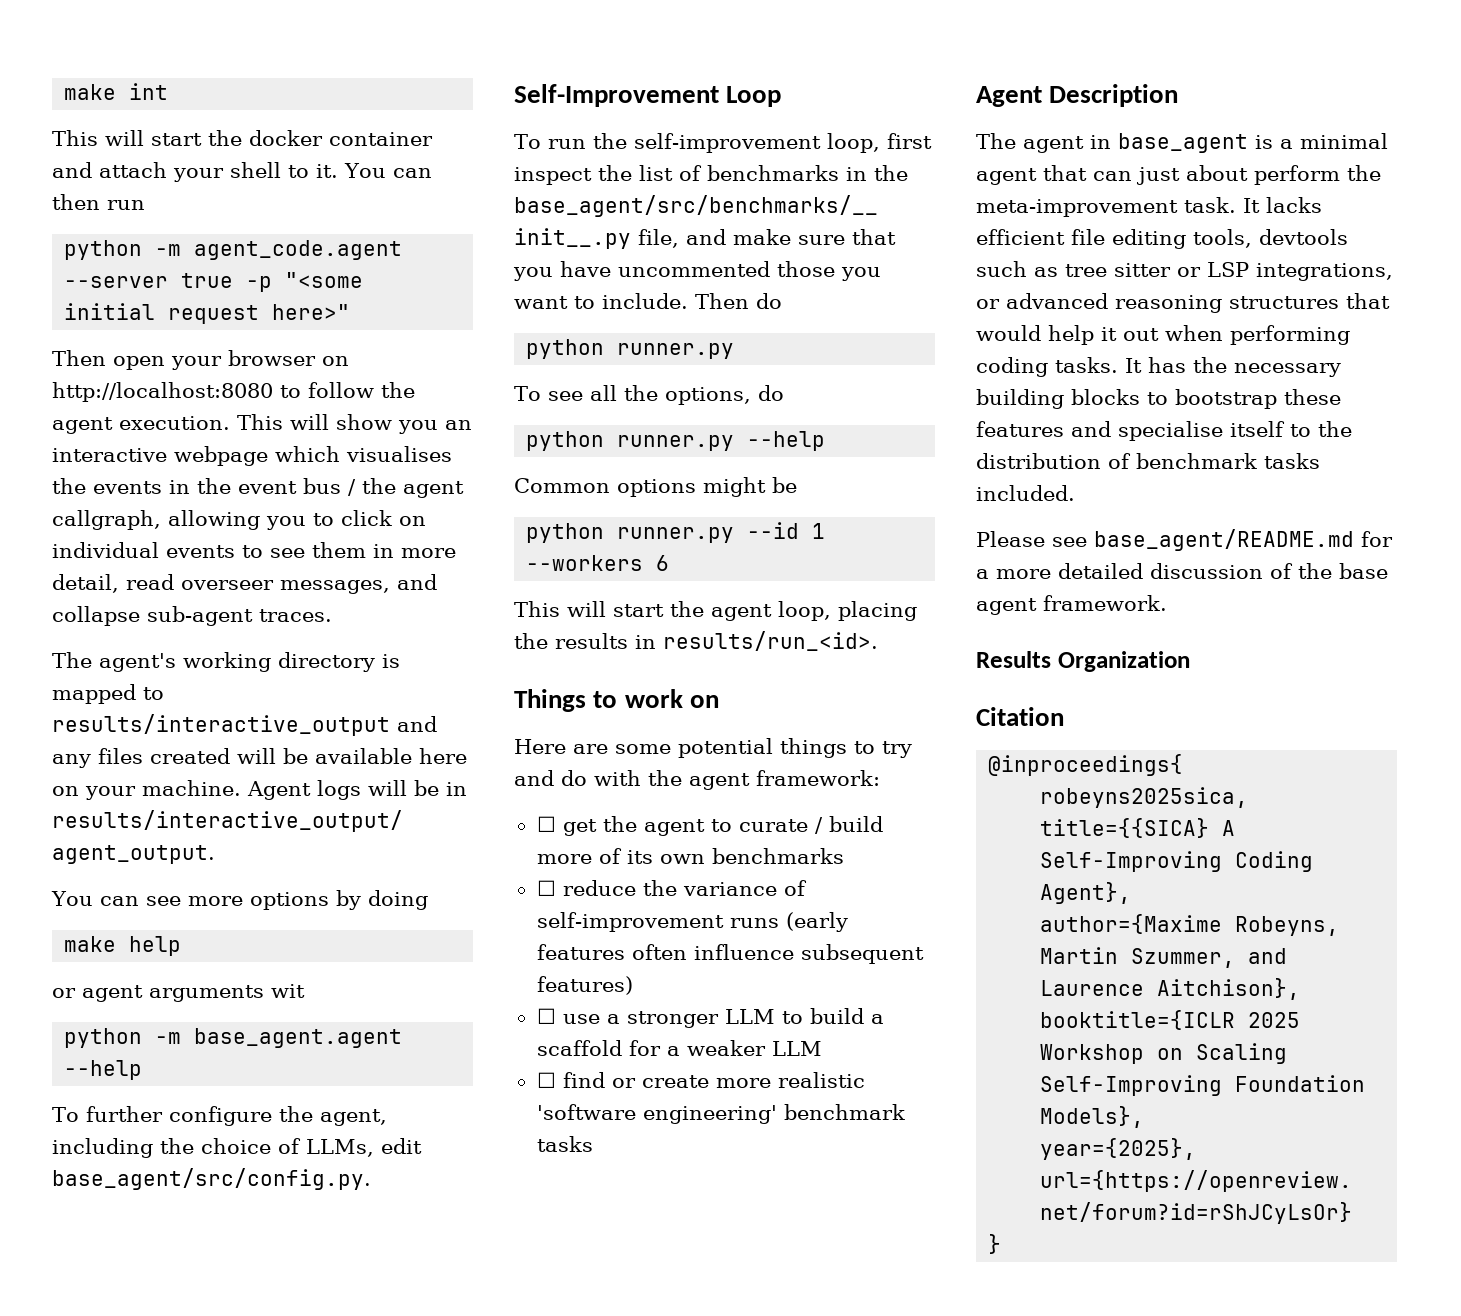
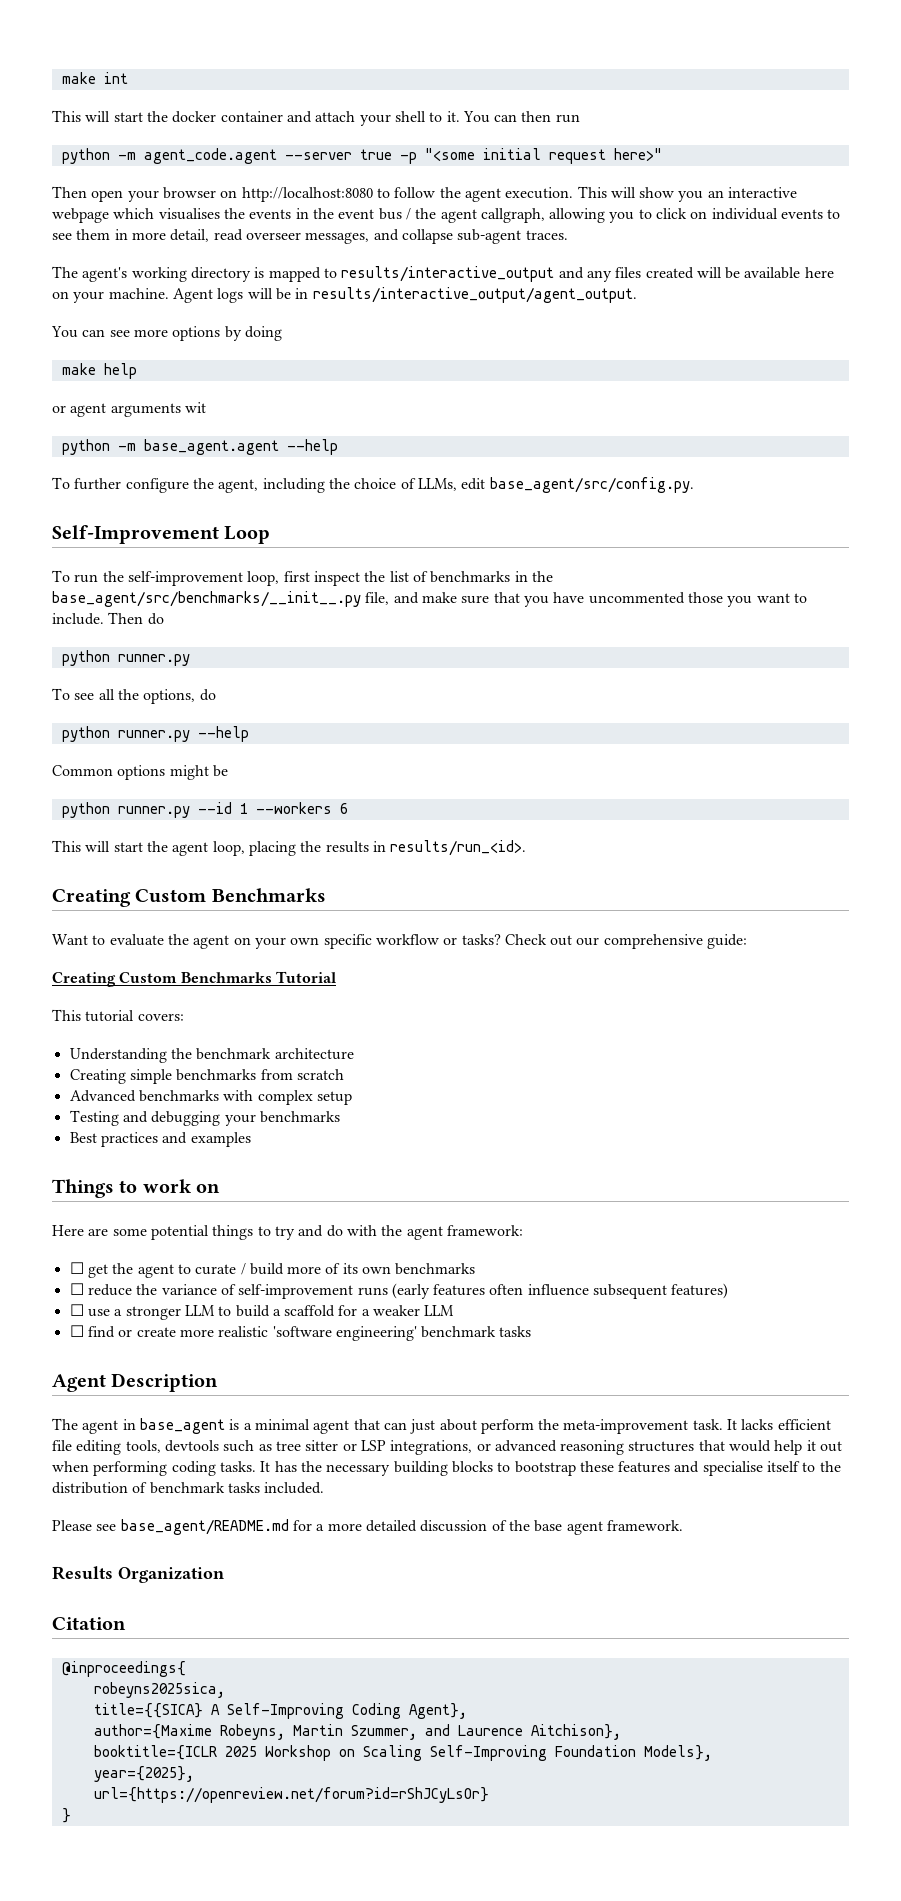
  This will start the agent loop, placing the results in results/run_<id>.
+ Creating Custom Benchmarks
+ Want to evaluate the agent on your own specific workflow or tasks? Check out our comprehensive guide:
+ Creating Custom Benchmarks Tutorial
+ This tutorial covers:
+ Understanding the benchmark architecture
+ Creating simple benchmarks from scratch
+ Advanced benchmarks with complex setup
+ Testing and debugging your benchmarks
+ Best practices and examples

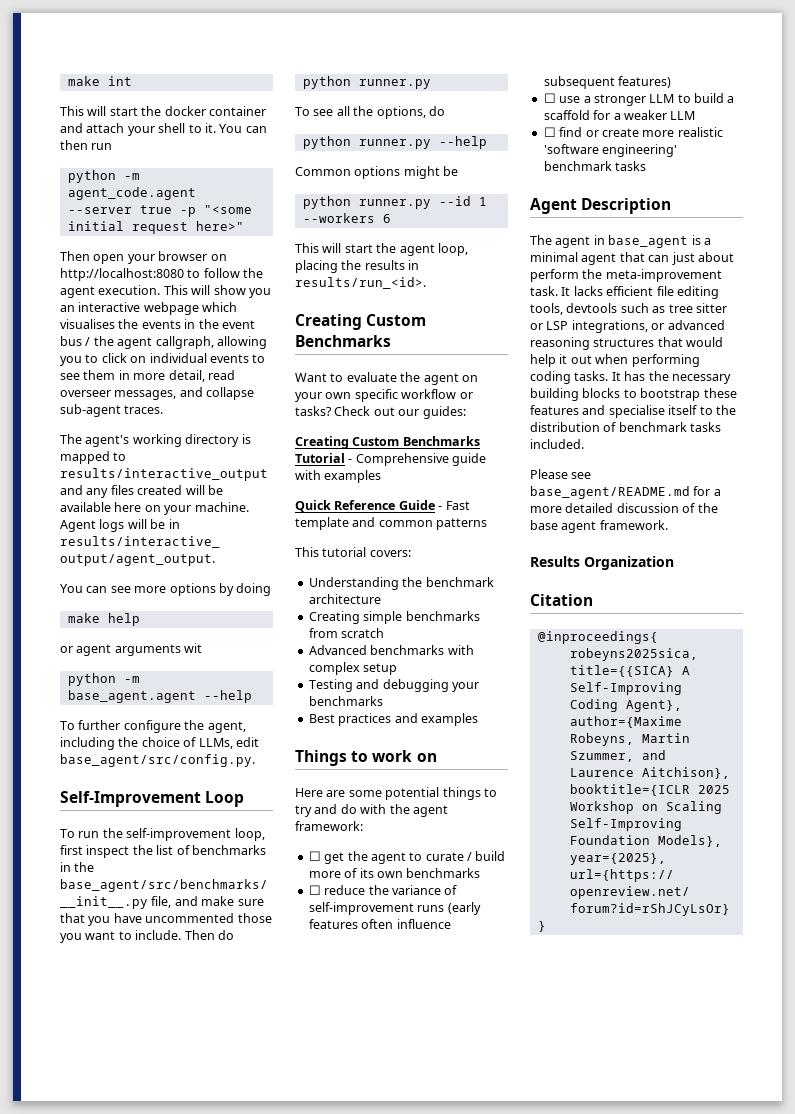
- Check out our comprehensive guide:
+ Check out our guides:
- Creating Custom Benchmarks Tutorial
+ Creating Custom Benchmarks Tutorial - Comprehensive guide with examples
+ Quick Reference Guide - Fast template and common patterns

